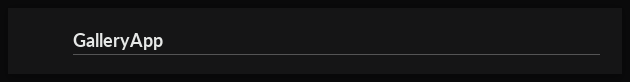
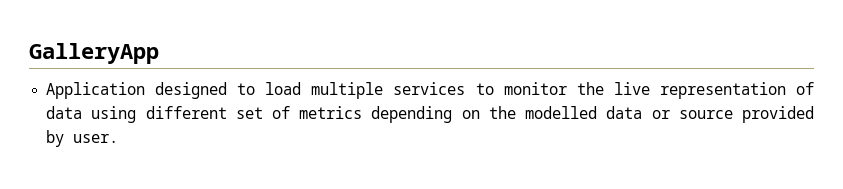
+ Application designed to load multiple services to monitor the live representation of data using different set of metrics depending on the modelled data or source provided by user.

